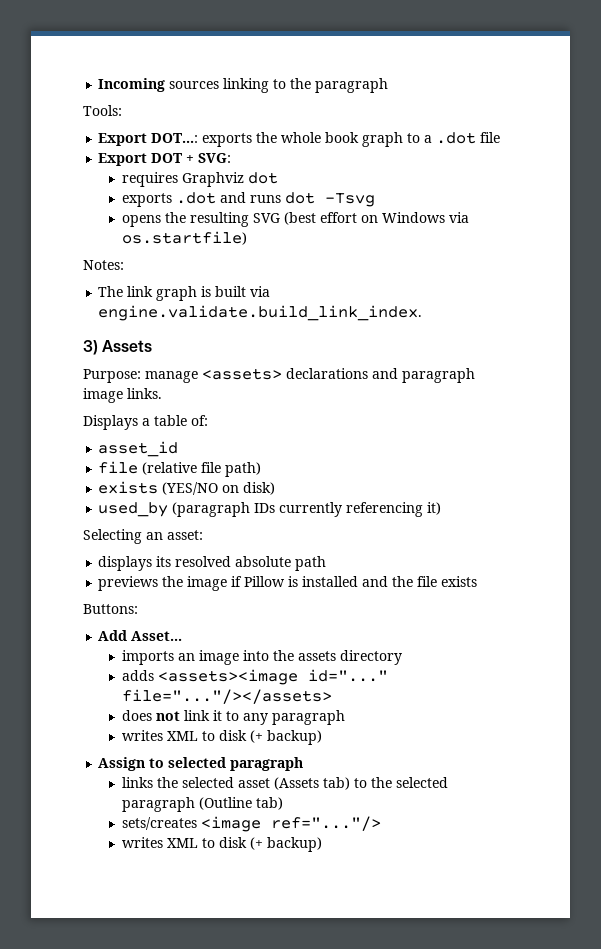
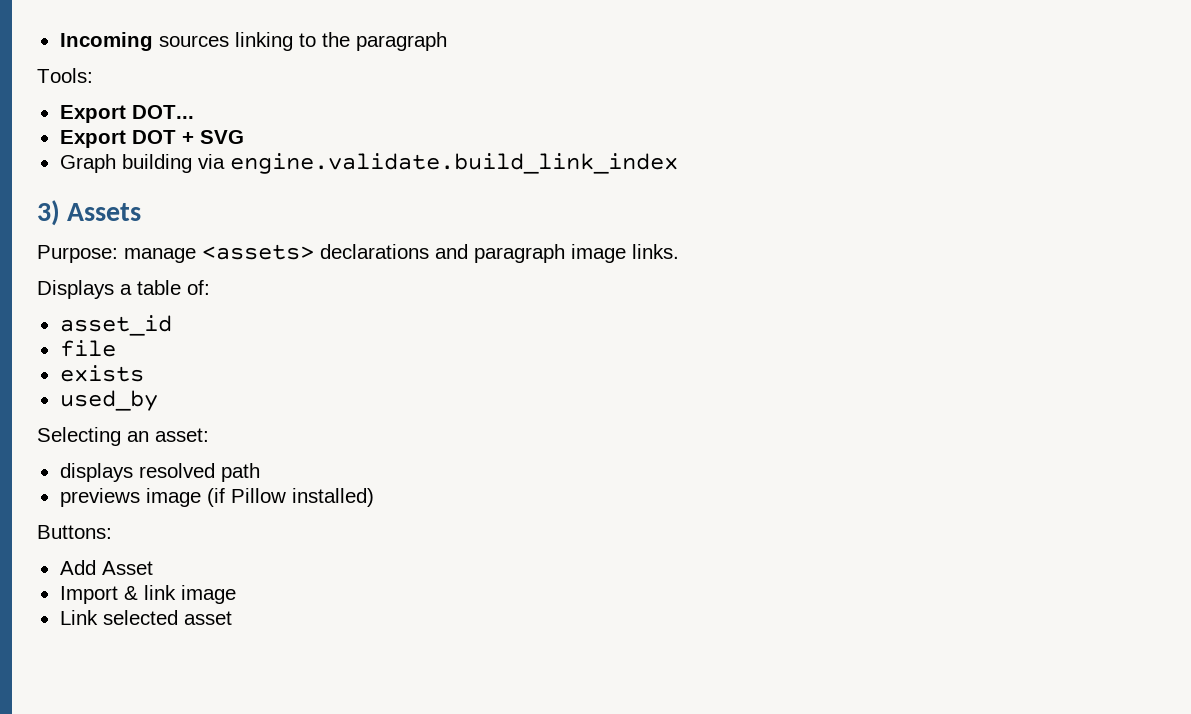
- Export DOT...: exports the whole book graph to a .dot file
- Export DOT + SVG:
- requires Graphviz dot
- exports .dot and runs dot -Tsvg
- opens the resulting SVG (best effort on Windows via os.startfile)
- Notes:
- The link graph is built via engine.validate.build_link_index.
+ Export DOT...
+ Export DOT + SVG
+ Graph building via engine.validate.build_link_index
- file (relative file path)
- exists (YES/NO on disk)
- used_by (paragraph IDs currently referencing it)
+ file
+ exists
+ used_by
- displays its resolved absolute path
+ displays resolved path
- previews the image if Pillow is installed and the file exists
+ previews image (if Pillow installed)
  Buttons:
- Add Asset...
- imports an image into the assets directory
- adds <assets><image id="..." file="..."/></assets>
- does not link it to any paragraph
- writes XML to disk (+ backup)
- Assign to selected paragraph
- links the selected asset (Assets tab) to the selected paragraph (Outline tab)
- sets/creates <image ref="..."/>
- writes XML to disk (+ backup)
+ Add Asset
+ Import & link image
+ Link selected asset

